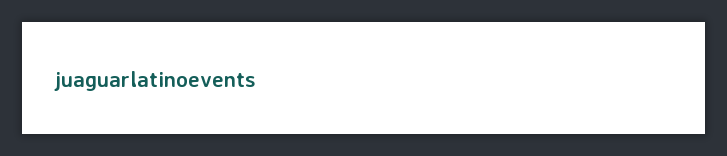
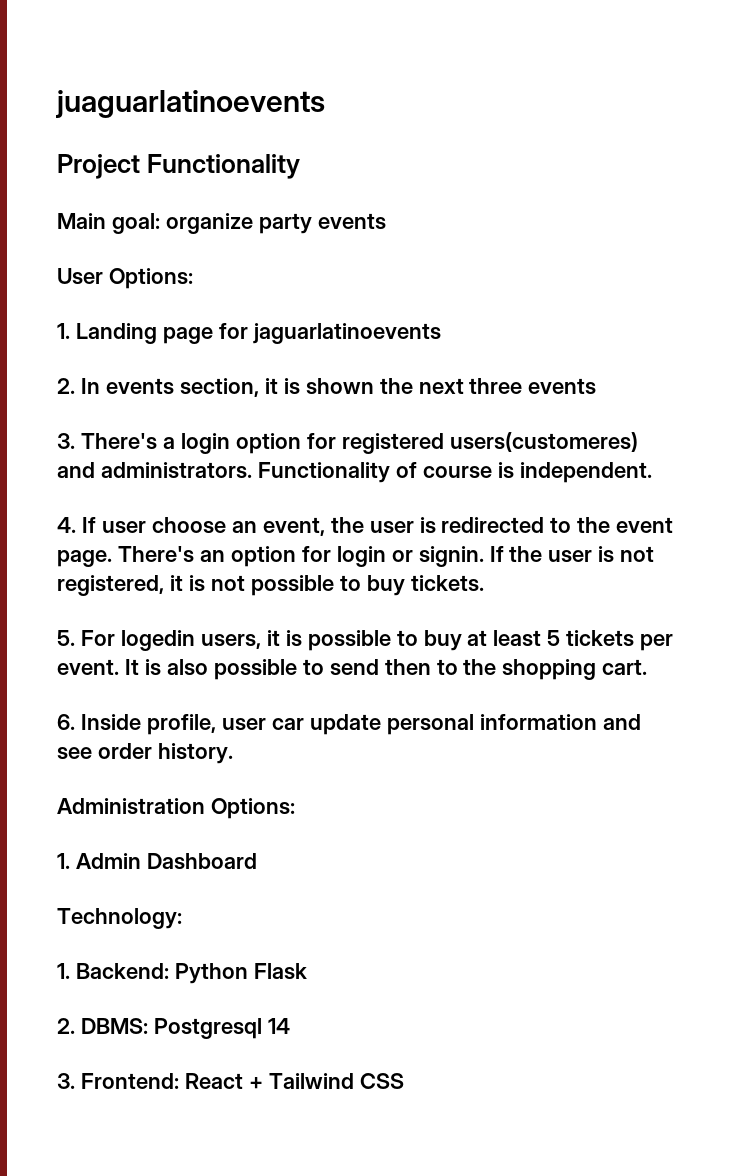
+ Project Functionality
+ Main goal: organize party events
+ User Options:
+ 1. Landing page for jaguarlatinoevents
+ 2. In events section, it is shown the next three events
+ 3. There's a login option for registered users(customeres) and administrators. Functionality of course is independent.
+ 4. If user choose an event, the user is redirected to the event page. There's an option for login or signin. If the user is not registered, it is not possible to buy tickets.
+ 5. For logedin users, it is possible to buy at least 5 tickets per event. It is also possible to send then to the shopping cart.
+ 6. Inside profile, user car update personal information and see order history.
+ Administration Options:
+ 1. Admin Dashboard
+ Technology:
+ 1. Backend: Python Flask
+ 2. DBMS: Postgresql 14
+ 3. Frontend: React + Tailwind CSS

